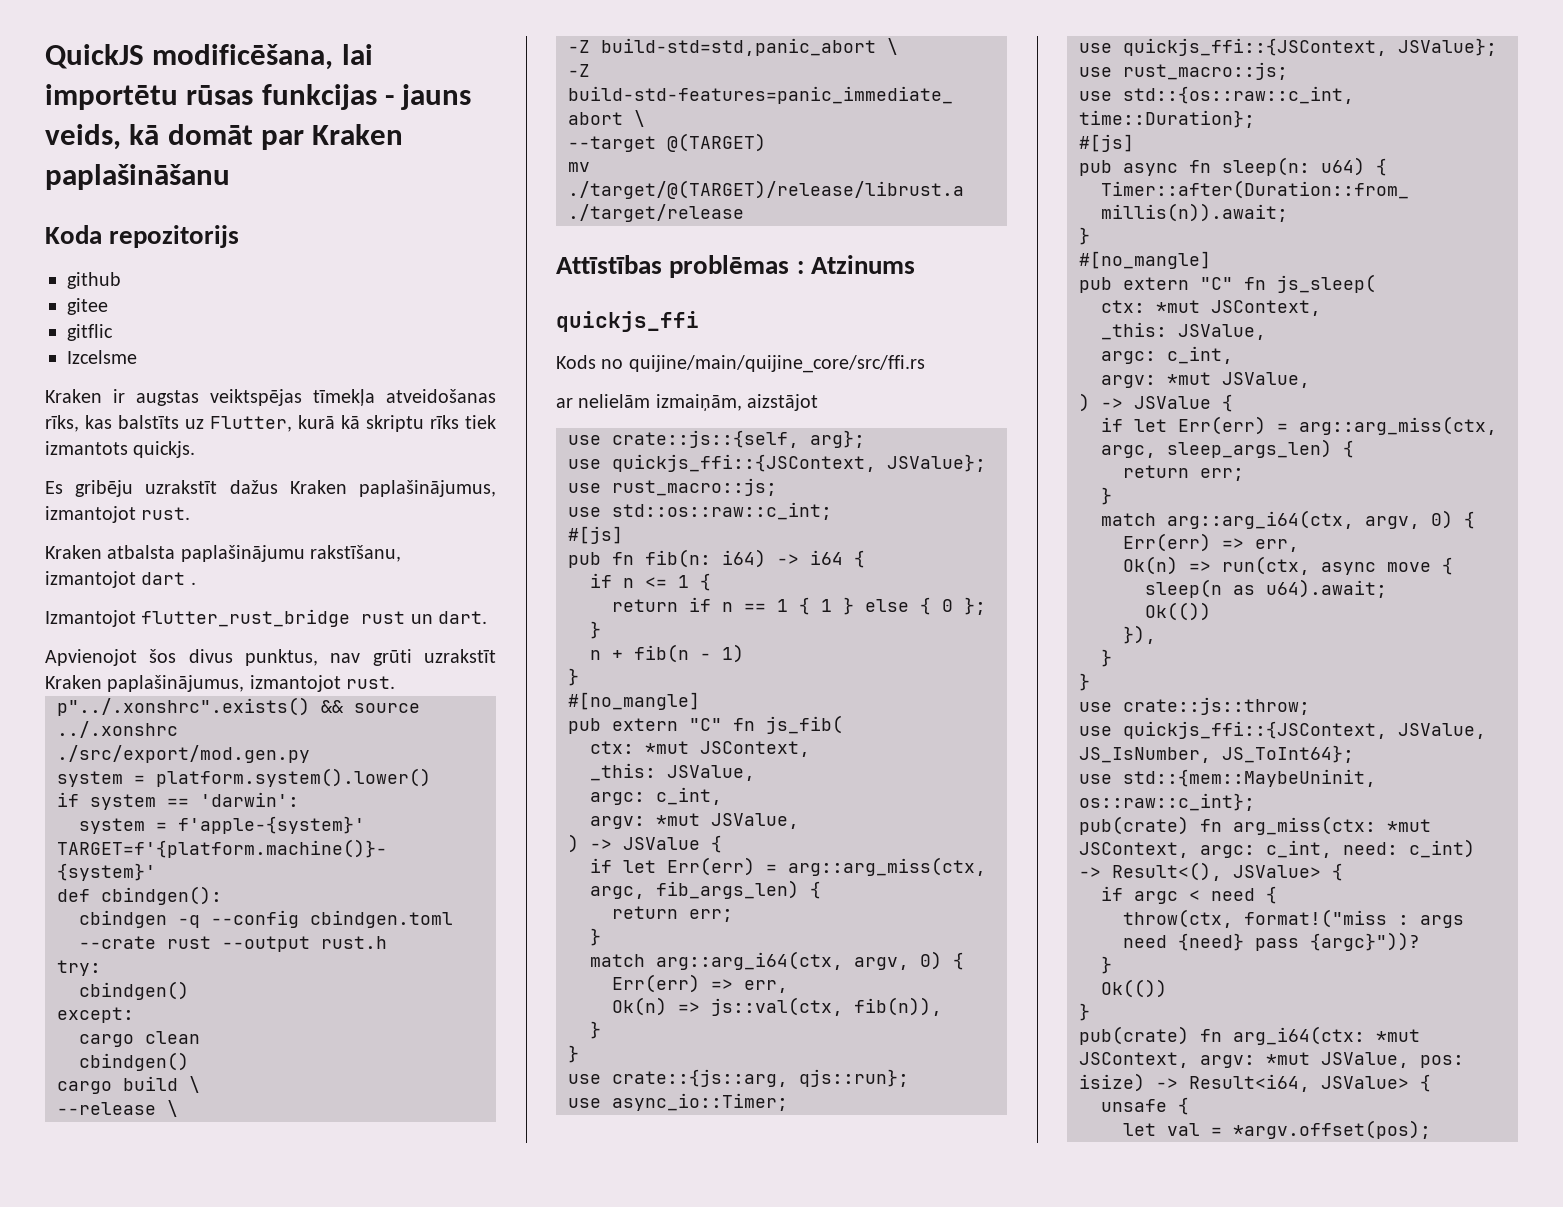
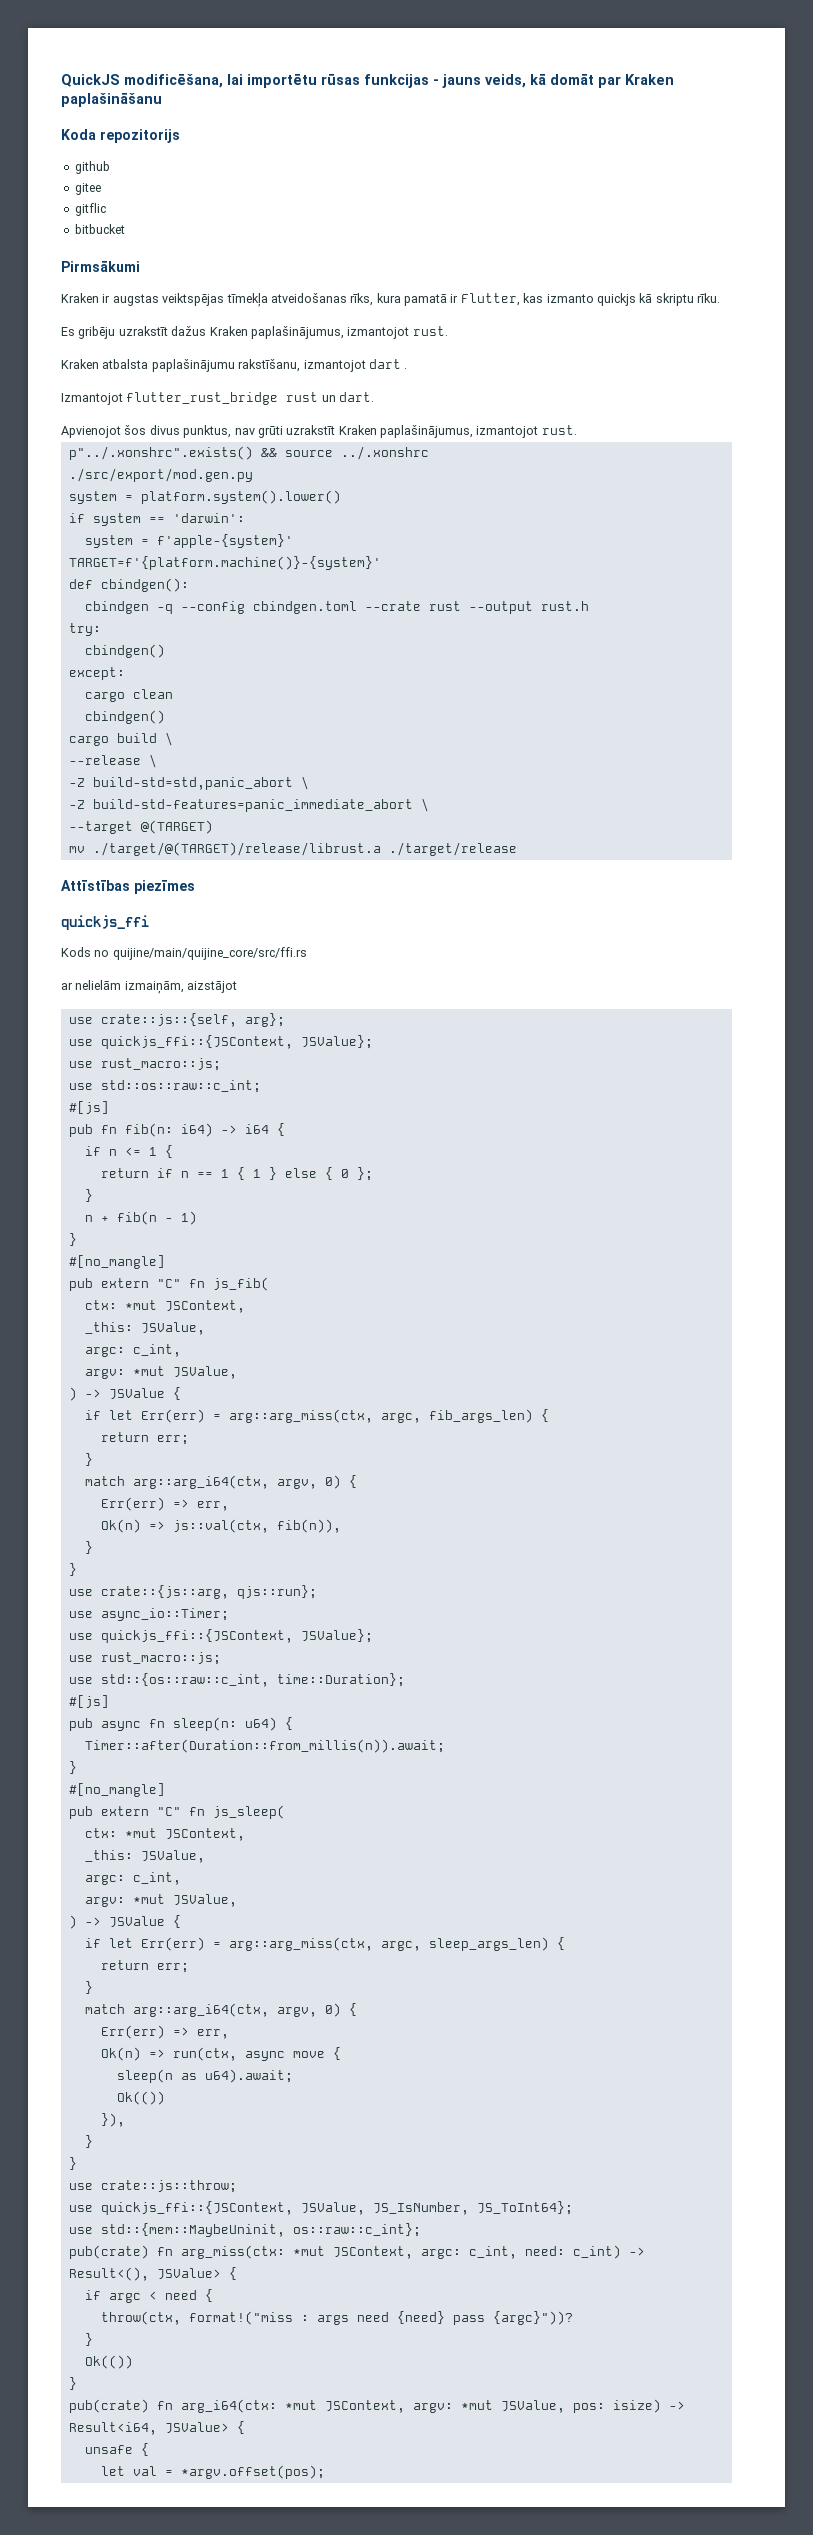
- Izcelsme
+ bitbucket
+ Pirmsākumi
- Kraken ir augstas veiktspējas tīmekļa atveidošanas rīks, kas balstīts uz Flutter, kurā kā skriptu rīks tiek izmantots quickjs.
+ Kraken ir augstas veiktspējas tīmekļa atveidošanas rīks, kura pamatā ir Flutter, kas izmanto quickjs kā skriptu rīku.
- Attīstības problēmas : Atzinums
+ Attīstības piezīmes

